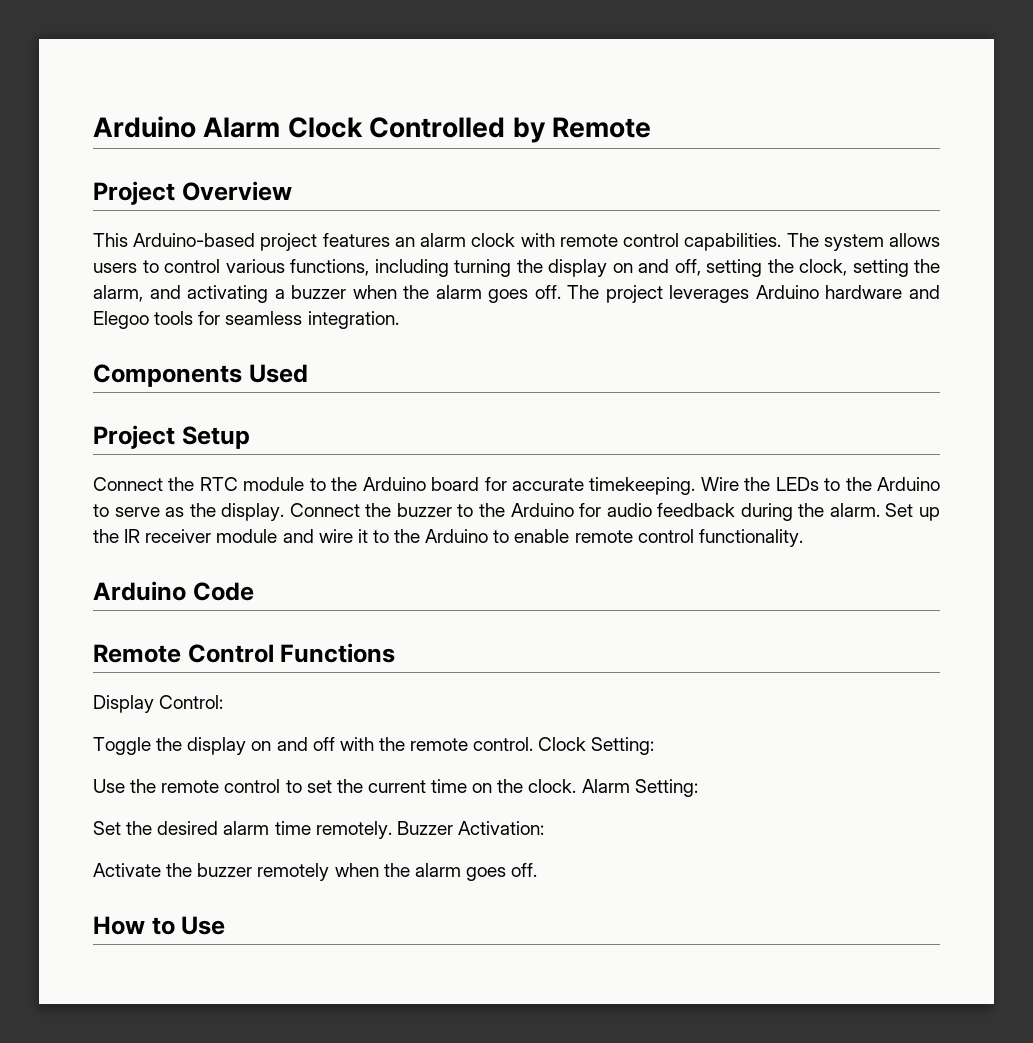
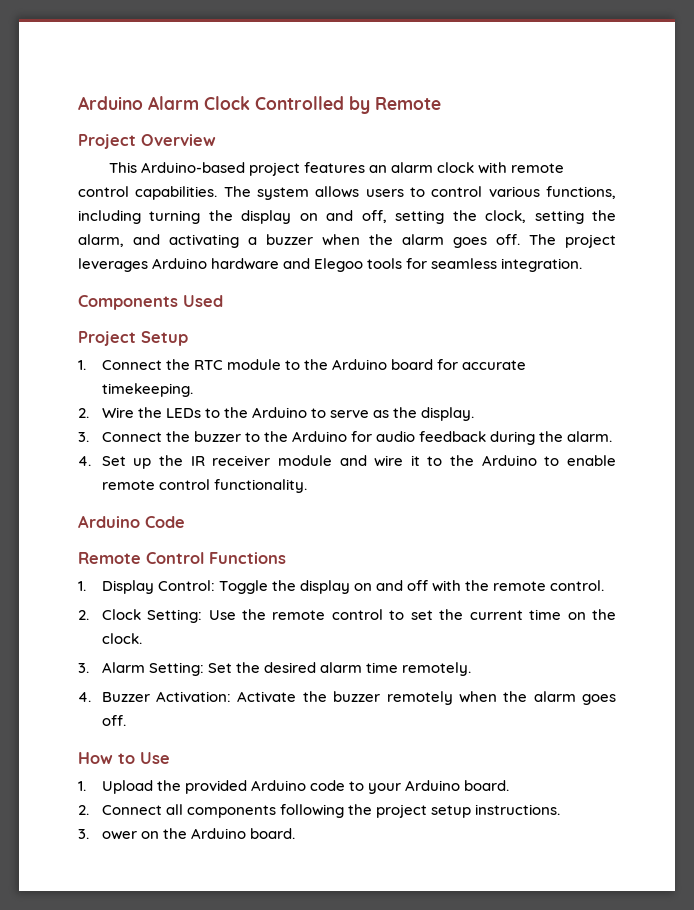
- Connect the RTC module to the Arduino board for accurate timekeeping. Wire the LEDs to the Arduino to serve as the display. Connect the buzzer to the Arduino for audio feedback during the alarm. Set up the IR receiver module and wire it to the Arduino to enable remote control functionality.
+ 1. Connect the RTC module to the Arduino board for accurate timekeeping.
+ 2. Wire the LEDs to the Arduino to serve as the display.
+ 3. Connect the buzzer to the Arduino for audio feedback during the alarm.
+ 4. Set up the IR receiver module and wire it to the Arduino to enable remote control functionality.
- Display Control:
- Toggle the display on and off with the remote control. Clock Setting:
- Use the remote control to set the current time on the clock. Alarm Setting:
- Set the desired alarm time remotely. Buzzer Activation:
- Activate the buzzer remotely when the alarm goes off.
+ 1. Display Control: Toggle the display on and off with the remote control.
+ 2. Clock Setting: Use the remote control to set the current time on the clock.
+ 3. Alarm Setting: Set the desired alarm time remotely.
+ 4. Buzzer Activation: Activate the buzzer remotely when the alarm goes off.
+ 1. Upload the provided Arduino code to your Arduino board.
+ 2. Connect all components following the project setup instructions.
+ 3. ower on the Arduino board.

